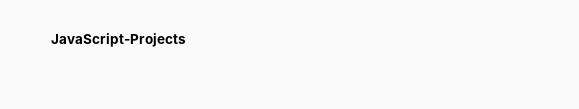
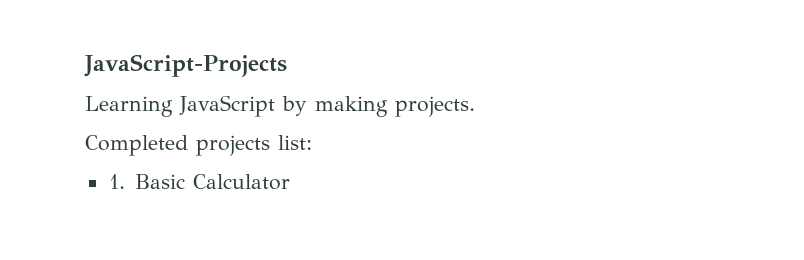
+ Learning JavaScript by making projects.
+ Completed projects list:
+ 1. Basic Calculator

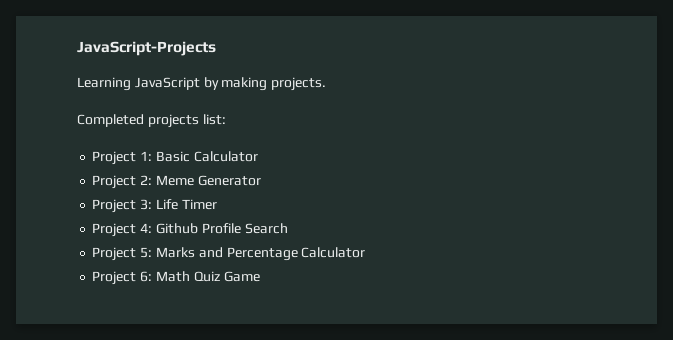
- 1. Basic Calculator
+ Project 1: Basic Calculator
+ Project 2: Meme Generator
+ Project 3: Life Timer
+ Project 4: Github Profile Search
+ Project 5: Marks and Percentage Calculator
+ Project 6: Math Quiz Game

